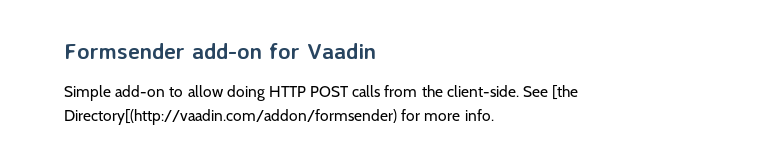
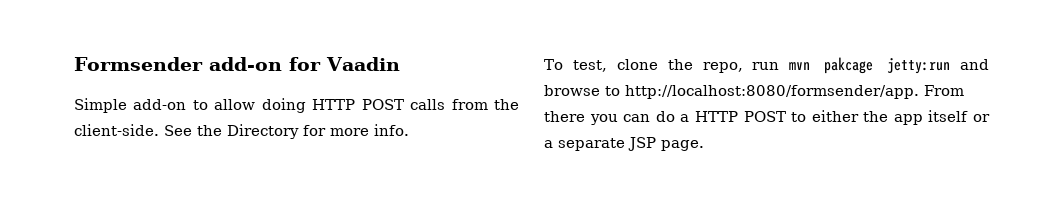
- See [the Directory[(http://vaadin.com/addon/formsender) for more info.
+ See the Directory for more info.
+ To test, clone the repo, run mvn pakcage jetty:run and browse to http://localhost:8080/formsender/app. From there you can do a HTTP POST to either the app itself or a separate JSP page.

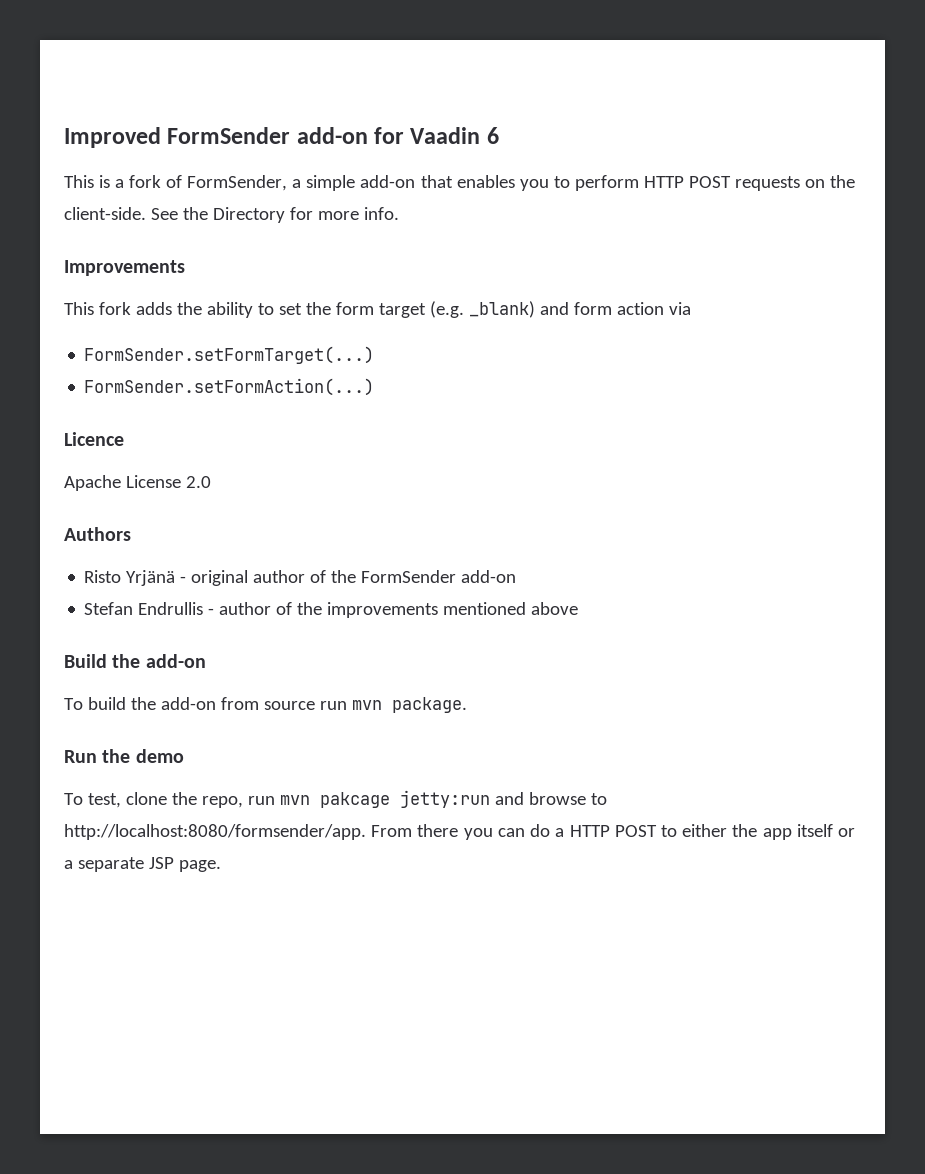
- Formsender add-on for Vaadin
- Simple add-on to allow doing HTTP POST calls from the client-side.
+ Improved FormSender add-on for Vaadin 6
+ This is a fork of FormSender, a simple add-on that enables you to perform HTTP POST requests on the client-side.
+ Improvements
+ This fork adds the ability to set the form target (e.g. _blank) and form action via
+ FormSender.setFormTarget(...)
+ FormSender.setFormAction(...)
+ Licence
+ Apache License 2.0
+ Authors
+ Risto Yrjänä - original author of the FormSender add-on
+ Stefan Endrullis - author of the improvements mentioned above
+ Build the add-on
+ To build the add-on from source run mvn package.
+ Run the demo

